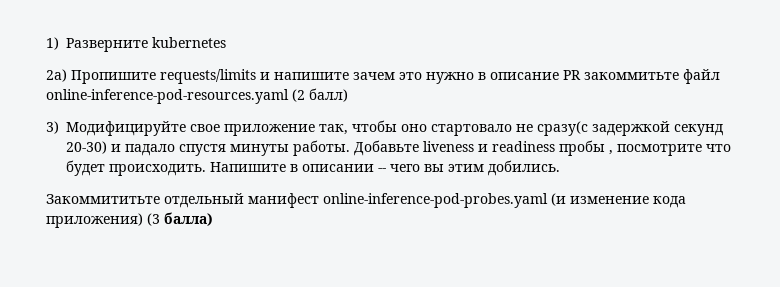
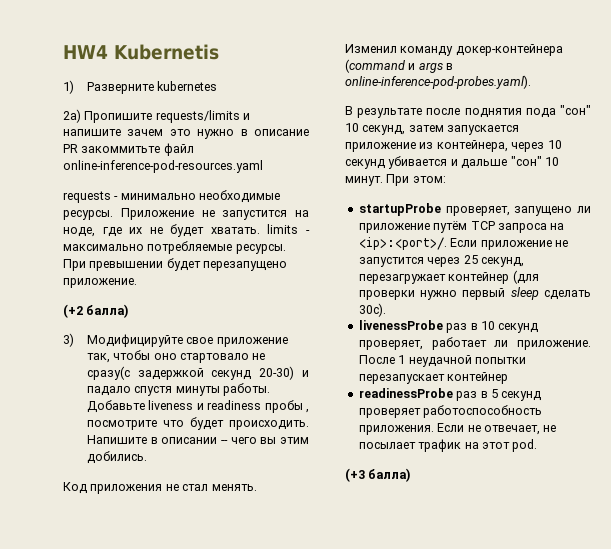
+ HW4 Kubernetis
- 2а) Пропишите requests/limits и напишите зачем это нужно в описание PR закоммитьте файл online-inference-pod-resources.yaml (2 балл)
+ 2а) Пропишите requests/limits и напишите зачем это нужно в описание PR закоммитьте файл online-inference-pod-resources.yaml
+ requests - минимально необходимые ресурсы. Приложение не запустится на ноде, где их не будет хватать. limits - максимально потребляемые ресурсы. При превышении будет перезапущено приложение.
+ (+2 балла)
- Закоммититьте отдельный манифест online-inference-pod-probes.yaml (и изменение кода приложения) (3 балла)
+ Код приложения не стал менять. Изменил команду докер-контейнера (command и args в online-inference-pod-probes.yaml).
+ В результате после поднятия пода "сон" 10 секунд, затем запускается приложение из контейнера, через 10 секунд убивается и дальше "сон" 10 минут. При этом:
+ startupProbe проверяет, запущено ли приложение путём TCP запроса на <ip>:<port>/. Если приложение не запустится через 25 секунд, перезагружает контейнер (для проверки нужно первый sleep сделать 30с).
+ livenessProbe раз в 10 секунд проверяет, работает ли приложение. После 1 неудачной попытки перезапускает контейнер
+ readinessProbe раз в 5 секунд проверяет работоспособность приложения. Если не отвечает, не посылает трафик на этот pod.
+ (+3 балла)

